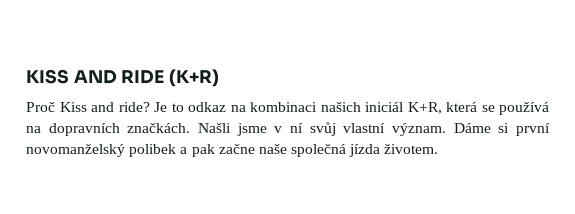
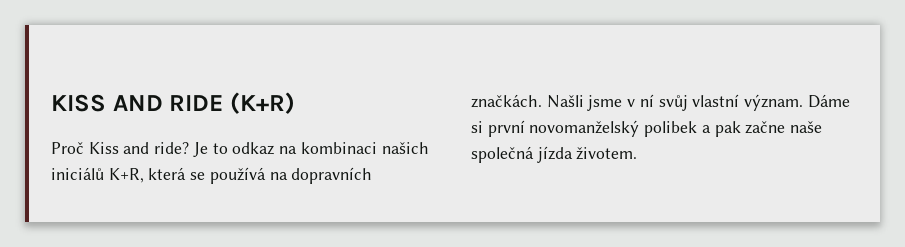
- Je to odkaz na kombinaci našich iniciál K+R, která se používá na dopravních značkách.
+ Je to odkaz na kombinaci našich iniciálů K+R, která se používá na dopravních značkách.

